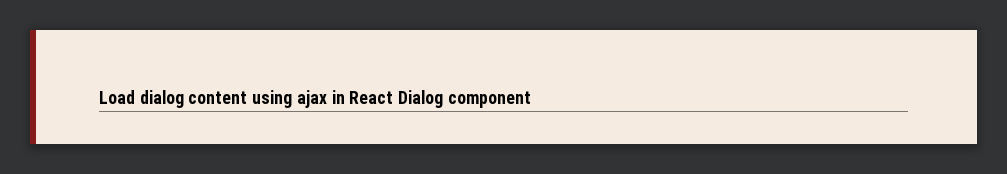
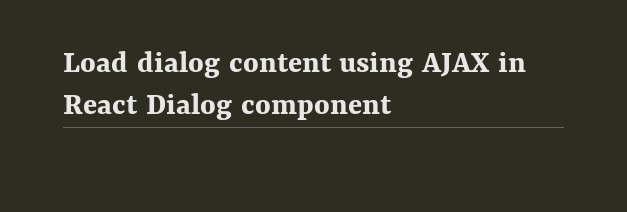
- Load dialog content using ajax in React Dialog component
+ Load dialog content using AJAX in React Dialog component

